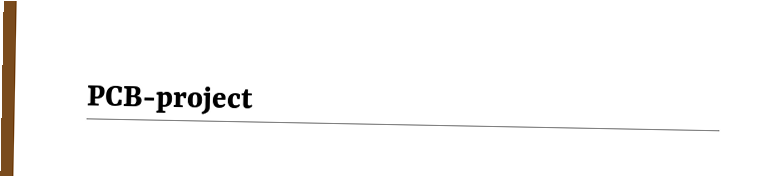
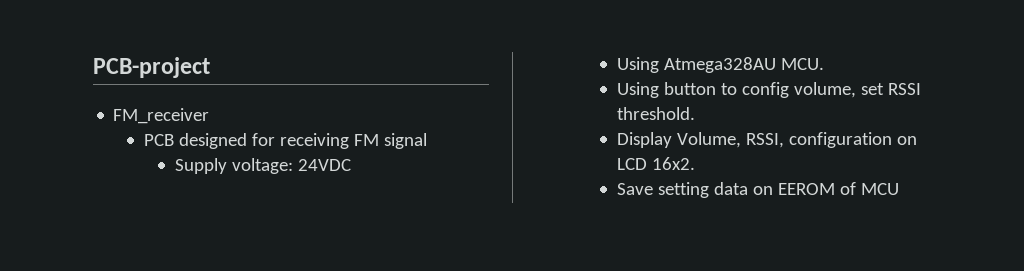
+ FM_receiver
+ PCB designed for receiving FM signal
+ Supply voltage: 24VDC
+ Using Atmega328AU MCU.
+ Using button to config volume, set RSSI threshold.
+ Display Volume, RSSI, configuration on LCD 16x2.
+ Save setting data on EEROM of MCU

